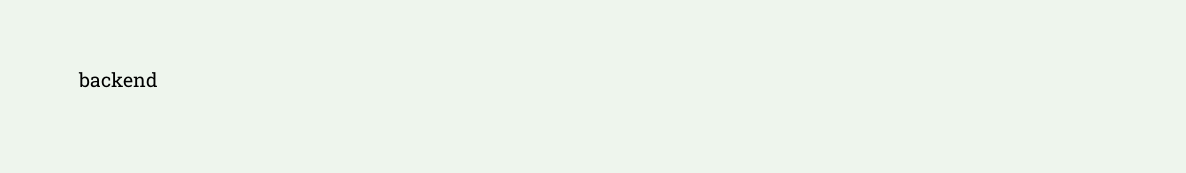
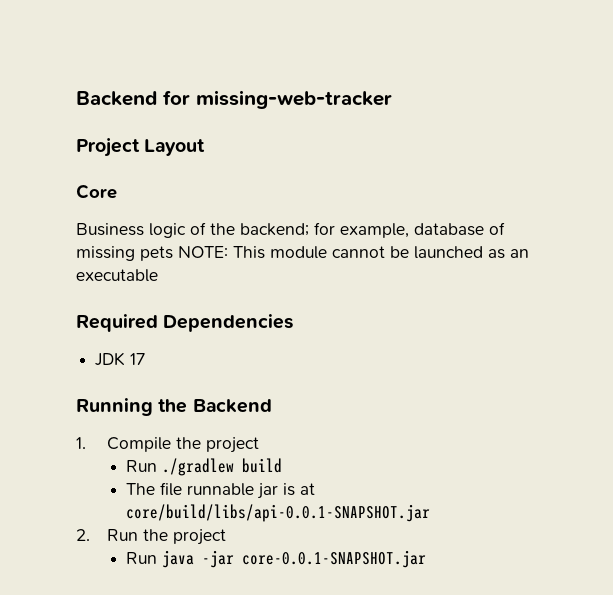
- backend
+ Backend for missing-web-tracker
+ Project Layout
+ Core
+ Business logic of the backend; for example, database of missing pets NOTE: This module cannot be launched as an executable
+ Required Dependencies
+ JDK 17
+ Running the Backend
+ 1. Compile the project
+ Run ./gradlew build
+ The file runnable jar is at core/build/libs/api-0.0.1-SNAPSHOT.jar
+ 2. Run the project
+ Run java -jar core-0.0.1-SNAPSHOT.jar

